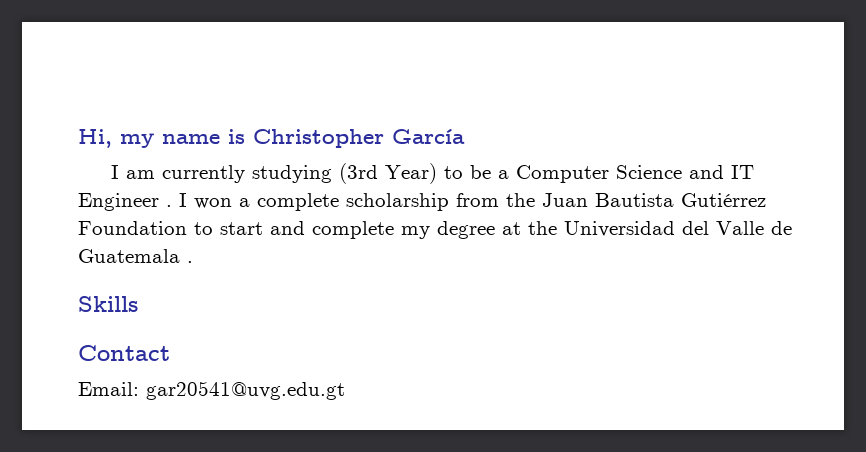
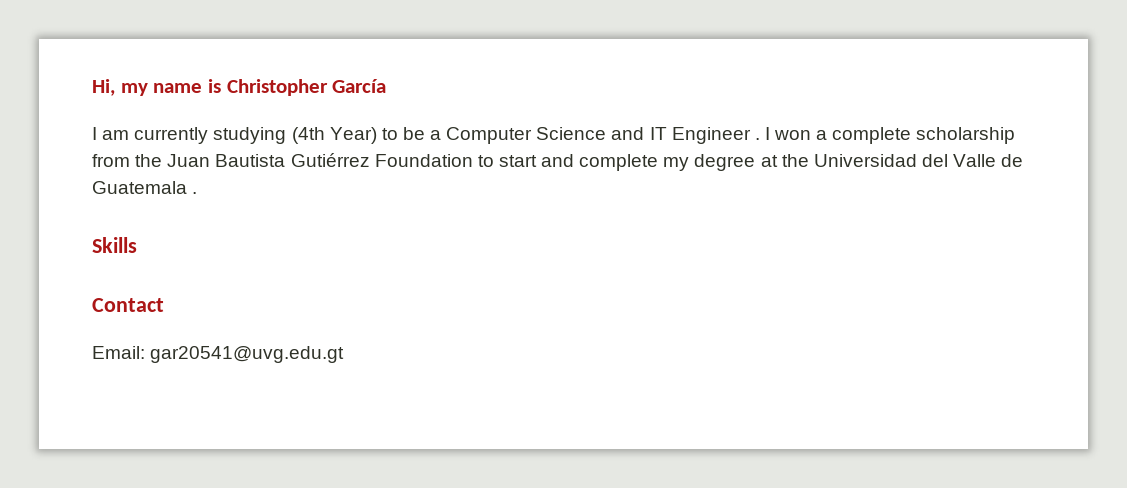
- I am currently studying (3rd Year) to be a Computer Science and IT Engineer .
+ I am currently studying (4th Year) to be a Computer Science and IT Engineer .

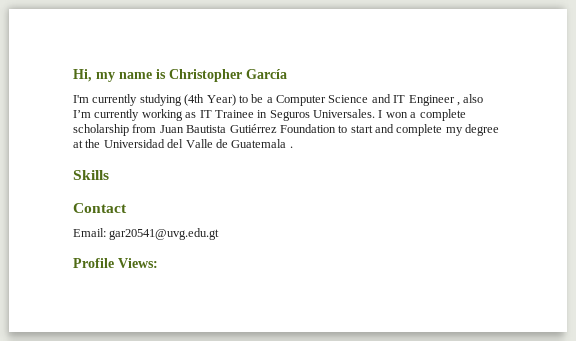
- I am currently studying (4th Year) to be a Computer Science and IT Engineer .
+ I'm currently studying (4th Year) to be a Computer Science and IT Engineer , also I’m currently working as IT Trainee in Seguros Universales.
- I won a complete scholarship from the Juan Bautista Gutiérrez Foundation to start and complete my degree at the Universidad del Valle de Guatemala .
+ I won a complete scholarship from Juan Bautista Gutiérrez Foundation to start and complete my degree at the Universidad del Valle de Guatemala .
+ Profile Views:

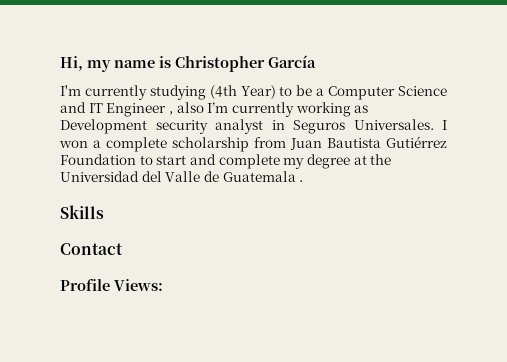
- I'm currently studying (4th Year) to be a Computer Science and IT Engineer , also I’m currently working as IT Trainee in Seguros Universales.
+ I'm currently studying (4th Year) to be a Computer Science and IT Engineer , also I’m currently working as Development security analyst in Seguros Universales.
- Email: gar20541@uvg.edu.gt

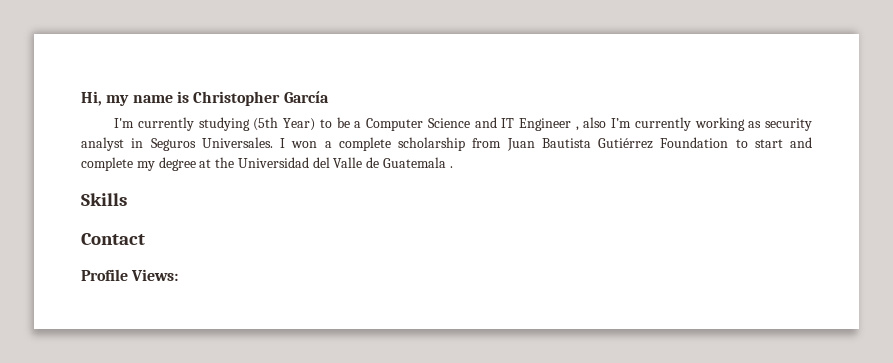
- I'm currently studying (4th Year) to be a Computer Science and IT Engineer , also I’m currently working as Development security analyst in Seguros Universales.
+ I'm currently studying (5th Year) to be a Computer Science and IT Engineer , also I’m currently working as security analyst in Seguros Universales.

